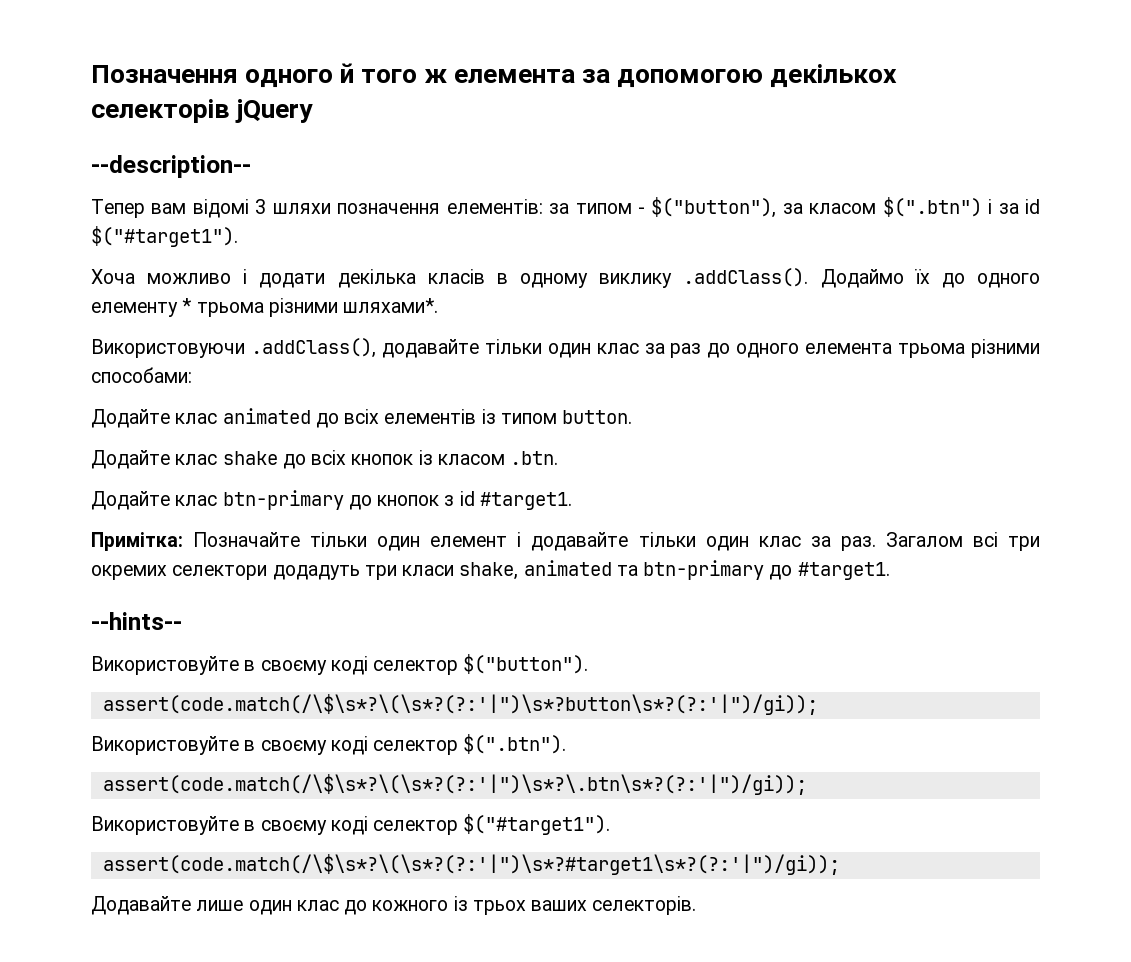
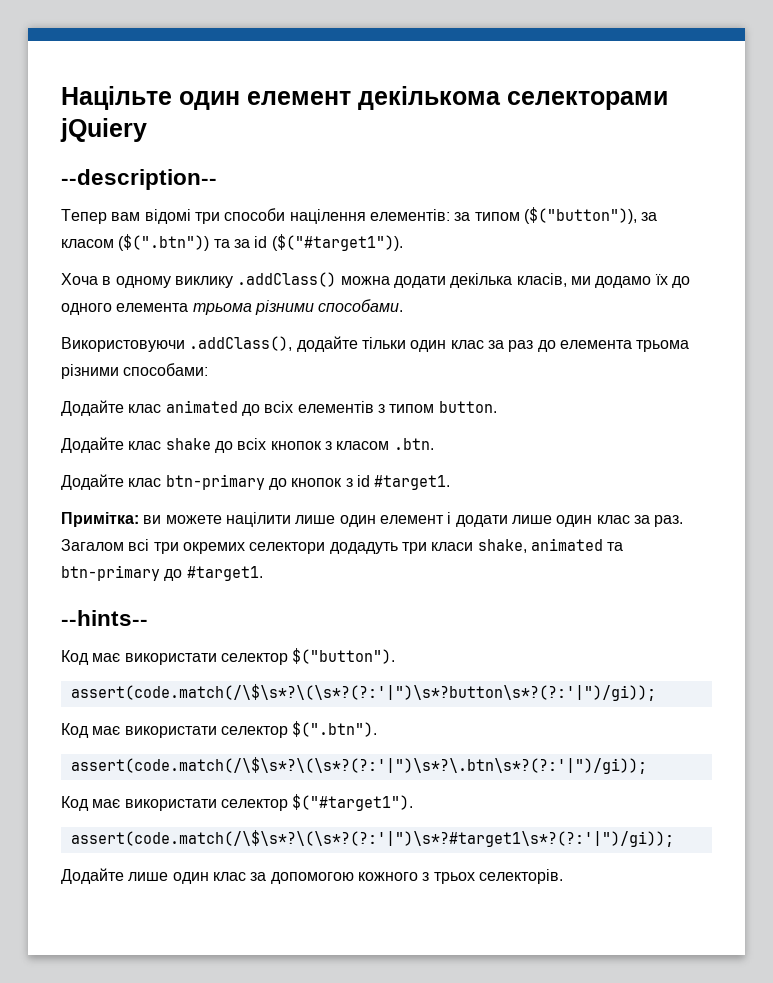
- Позначення одного й того ж елемента за допомогою декількох селекторів jQuery
+ Націльте один елемент декількома селекторами jQuiery
  --description--
- Тепер вам відомі 3 шляхи позначення елементів: за типом - $("button"), за класом $(".btn") і за id $("#target1").
+ Тепер вам відомі три способи націлення елементів: за типом ($("button")), за класом ($(".btn")) та за id ($("#target1")).
- Хоча можливо і додати декілька класів в одному виклику .addClass(). Додаймо їх до одного елементу * трьома різними шляхами*.
+ Хоча в одному виклику .addClass() можна додати декілька класів, ми додамо їх до одного елемента трьома різними способами.
- Використовуючи .addClass(), додавайте тільки один клас за раз до одного елемента трьома різними способами:
+ Використовуючи .addClass(), додайте тільки один клас за раз до елемента трьома різними способами:
- Додайте клас animated до всіх елементів із типом button.
+ Додайте клас animated до всіх елементів з типом button.
- Додайте клас shake до всіх кнопок із класом .btn.
+ Додайте клас shake до всіх кнопок з класом .btn.
- Примітка: Позначайте тільки один елемент і додавайте тільки один клас за раз.
+ Примітка: ви можете націлити лише один елемент і додати лише один клас за раз.
- Використовуйте в своєму коді селектор $("button").
+ Код має використати селектор $("button").
- Використовуйте в своєму коді селектор $(".btn").
+ Код має використати селектор $(".btn").
- Використовуйте в своєму коді селектор $("#target1").
+ Код має використати селектор $("#target1").
- Додавайте лише один клас до кожного із трьох ваших селекторів.
+ Додайте лише один клас за допомогою кожного з трьох селекторів.

